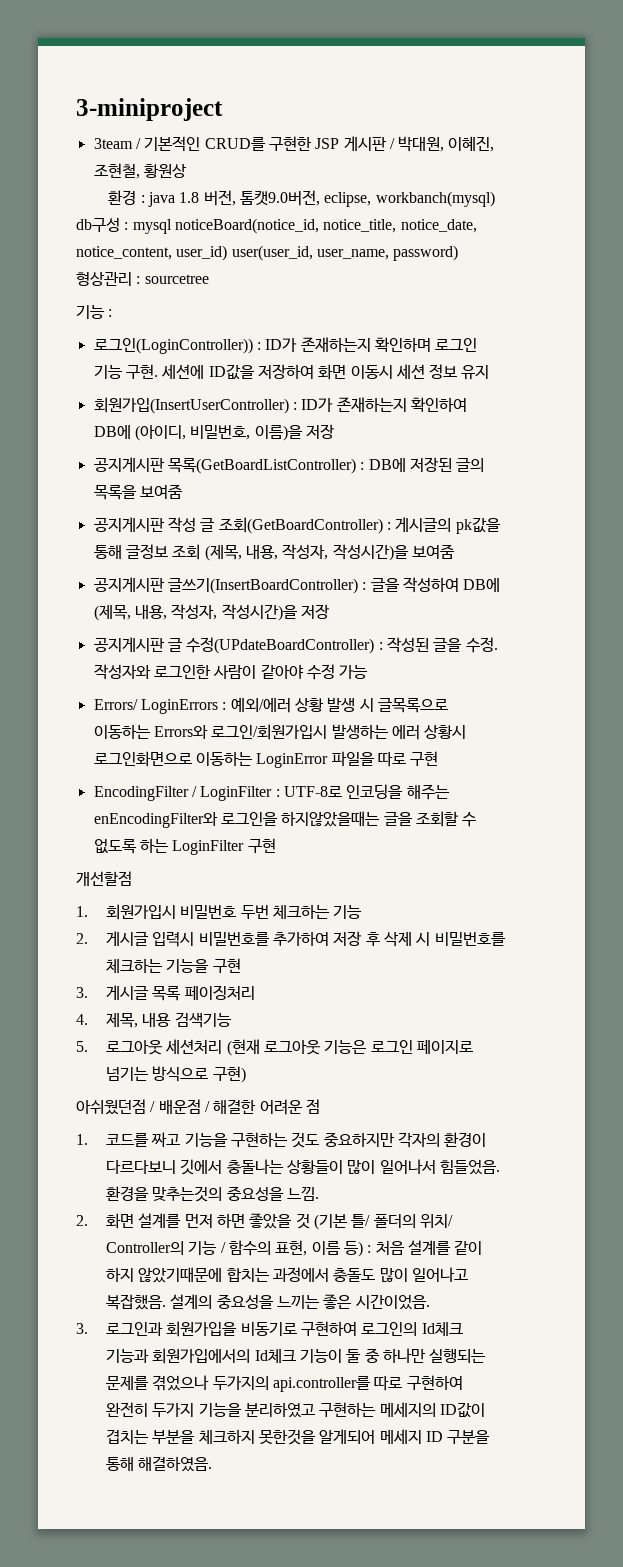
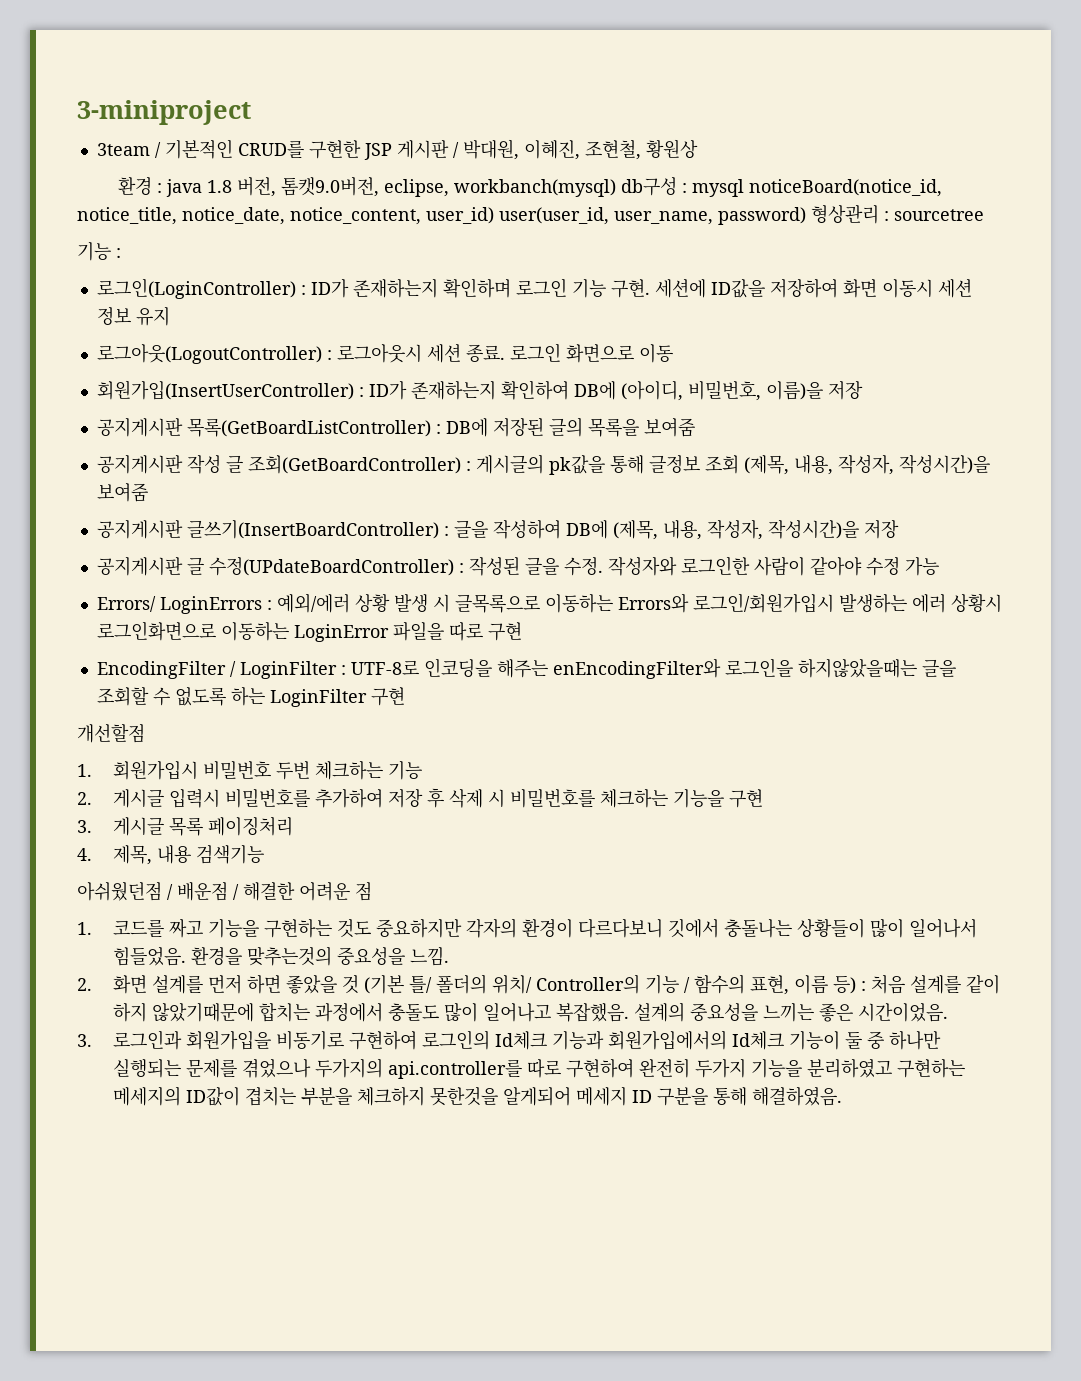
- 로그인(LoginController)) : ID가 존재하는지 확인하며 로그인 기능 구현.
+ 로그인(LoginController) : ID가 존재하는지 확인하며 로그인 기능 구현.
+ 로그아웃(LogoutController) : 로그아웃시 세션 종료. 로그인 화면으로 이동
- 5. 로그아웃 세션처리 (현재 로그아웃 기능은 로그인 페이지로 넘기는 방식으로 구현)

